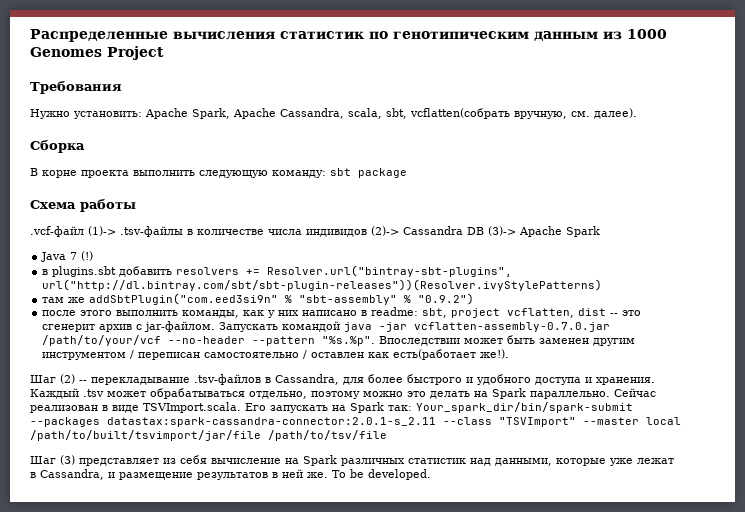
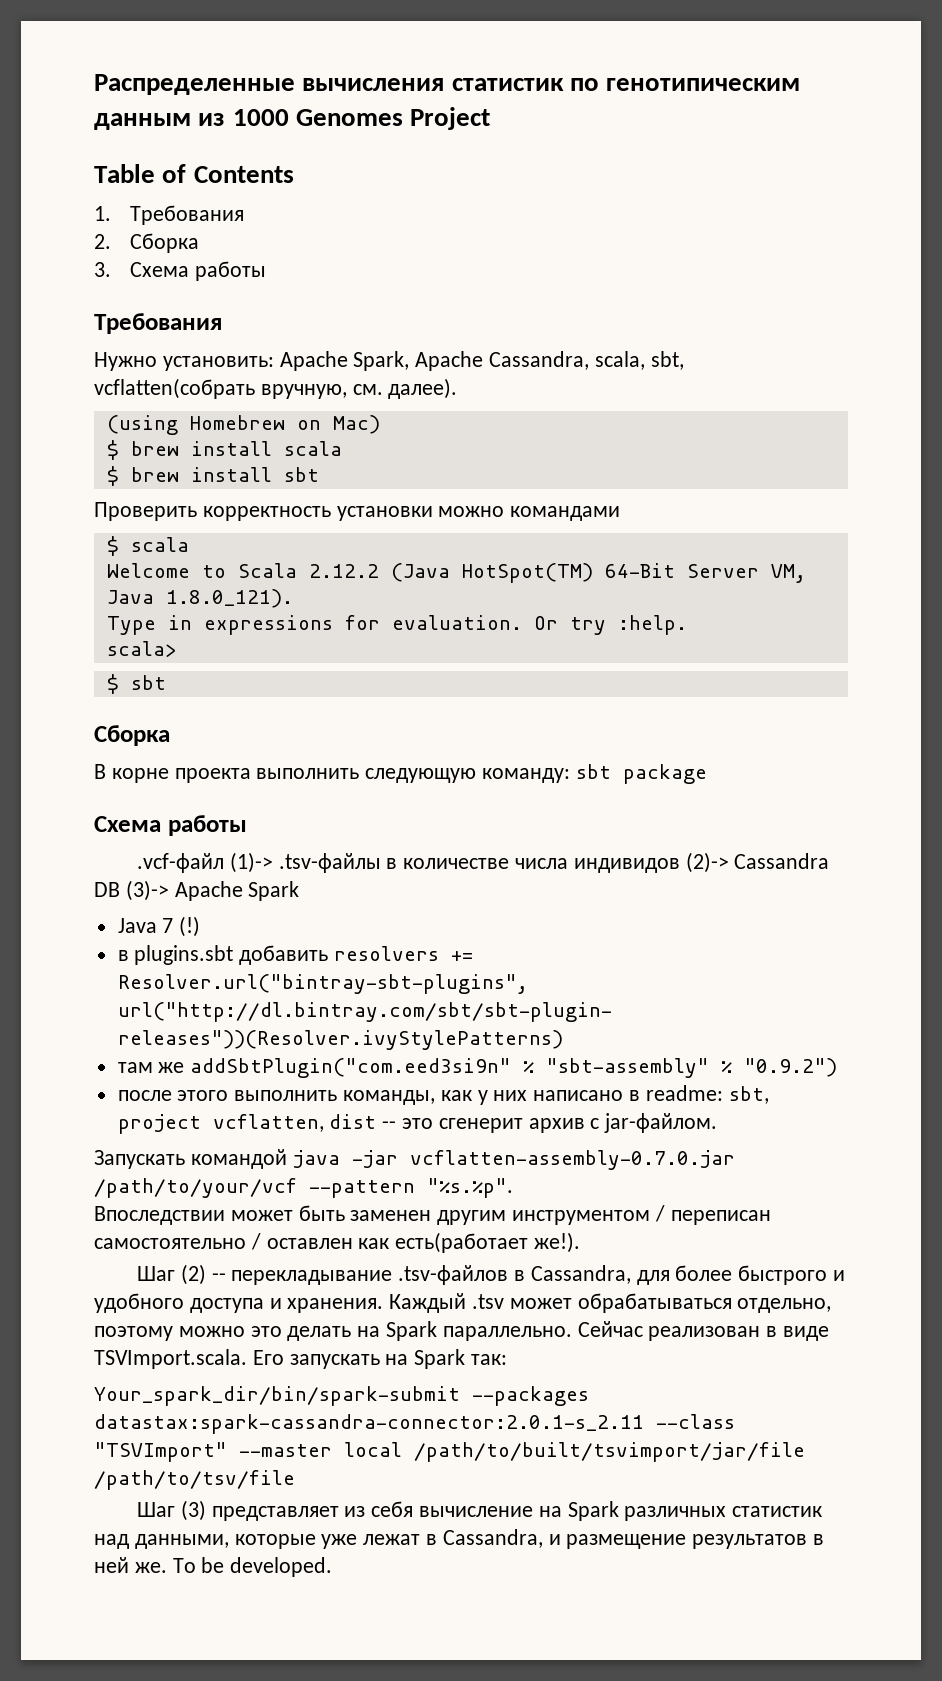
+ Table of Contents
+ 1. Требования
+ 2. Сборка
+ 3. Схема работы
+ (using Homebrew on Mac)
+ $ brew install scala
+ $ brew install sbt
+ Проверить корректность установки можно командами
+ $ scala
+ Welcome to Scala 2.12.2 (Java HotSpot(TM) 64-Bit Server VM, Java 1.8.0_121).
+ Type in expressions for evaluation. Or try :help.
+ scala>
+ $ sbt
- после этого выполнить команды, как у них написано в readme: sbt, project vcflatten, dist -- это сгенерит архив с jar-файлом. Запускать командой java -jar vcflatten-assembly-0.7.0.jar /path/to/your/vcf --no-header --pattern "%s.%p". Впоследствии может быть заменен другим инструментом / переписан самостоятельно / оставлен как есть(работает же!).
+ после этого выполнить команды, как у них написано в readme: sbt, project vcflatten, dist -- это сгенерит архив с jar-файлом.
+ Запускать командой java -jar vcflatten-assembly-0.7.0.jar /path/to/your/vcf --pattern "%s.%p".
+ Впоследствии может быть заменен другим инструментом / переписан самостоятельно / оставлен как есть(работает же!).
- Сейчас реализован в виде TSVImport.scala. Его запускать на Spark так: Your_spark_dir/bin/spark-submit --packages datastax:spark-cassandra-connector:2.0.1-s_2.11 --class "TSVImport" --master local /path/to/built/tsvimport/jar/file /path/to/tsv/file
+ Сейчас реализован в виде TSVImport.scala. Его запускать на Spark так:
+ Your_spark_dir/bin/spark-submit --packages datastax:spark-cassandra-connector:2.0.1-s_2.11 --class "TSVImport" --master local /path/to/built/tsvimport/jar/file /path/to/tsv/file

